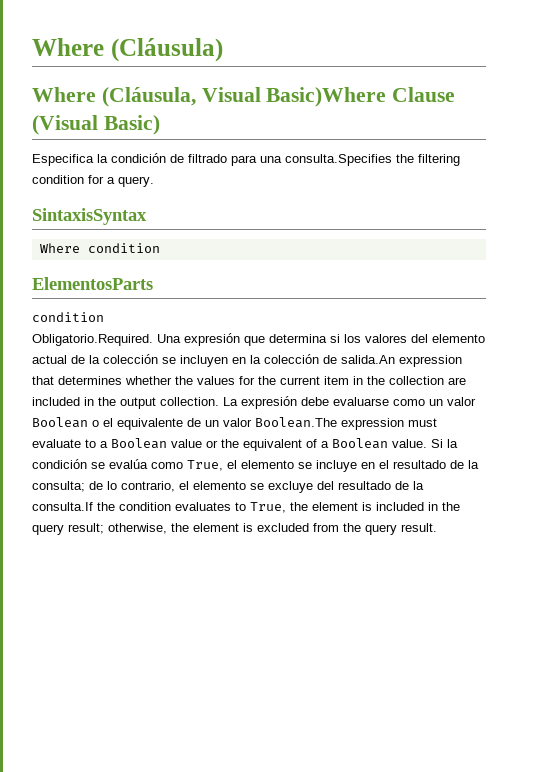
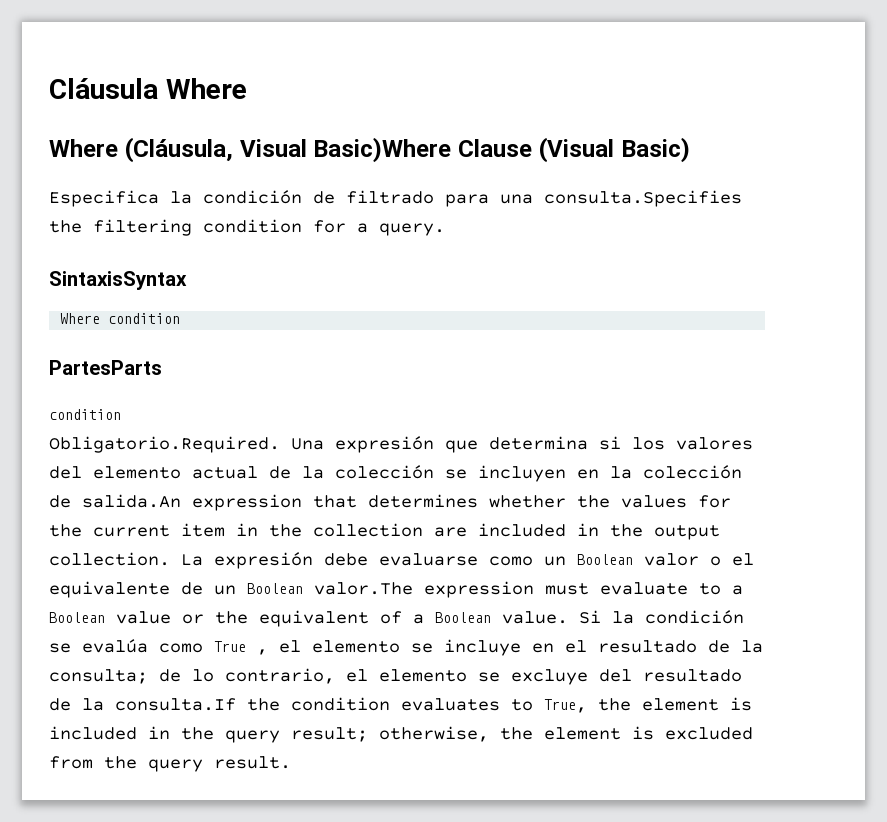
- Where (Cláusula)
+ Cláusula Where
- ElementosParts
+ PartesParts
- La expresión debe evaluarse como un valor Boolean o el equivalente de un valor Boolean.The expression must evaluate to a Boolean value or the equivalent of a Boolean value.
+ La expresión debe evaluarse como un Boolean valor o el equivalente de un Boolean valor.The expression must evaluate to a Boolean value or the equivalent of a Boolean value.
- Si la condición se evalúa como True, el elemento se incluye en el resultado de la consulta; de lo contrario, el elemento se excluye del resultado de la consulta.If the condition evaluates to True, the element is included in the query result; otherwise, the element is excluded from the query result.
+ Si la condición se evalúa como True , el elemento se incluye en el resultado de la consulta; de lo contrario, el elemento se excluye del resultado de la consulta.If the condition evaluates to True, the element is included in the query result; otherwise, the element is excluded from the query result.

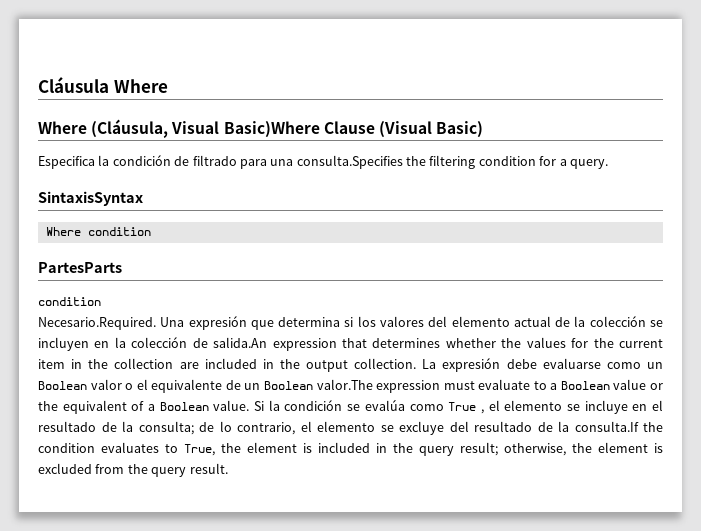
- Obligatorio.Required. Una expresión que determina si los valores del elemento actual de la colección se incluyen en la colección de salida.An expression that determines whether the values for the current item in the collection are included in the output collection.
+ Necesario.Required. Una expresión que determina si los valores del elemento actual de la colección se incluyen en la colección de salida.An expression that determines whether the values for the current item in the collection are included in the output collection.

